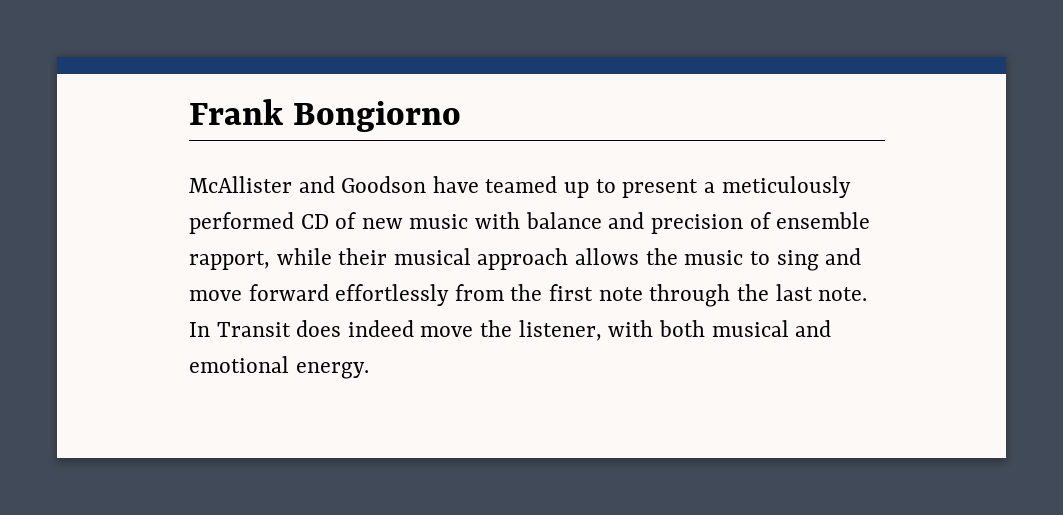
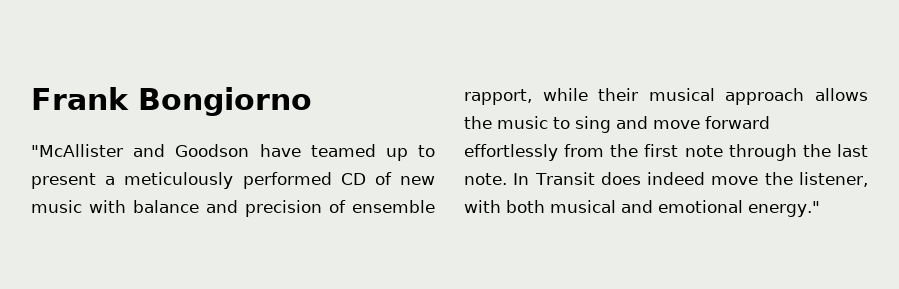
- McAllister and Goodson have teamed up to present a meticulously performed CD of new music with balance and precision of ensemble rapport, while their musical approach allows the music to sing and move forward effortlessly from the first note through the last note.
+ "McAllister and Goodson have teamed up to present a meticulously performed CD of new music with balance and precision of ensemble rapport, while their musical approach allows the music to sing and move forward effortlessly from the first note through the last note.
- In Transit does indeed move the listener, with both musical and emotional energy.
+ In Transit does indeed move the listener, with both musical and emotional energy."

